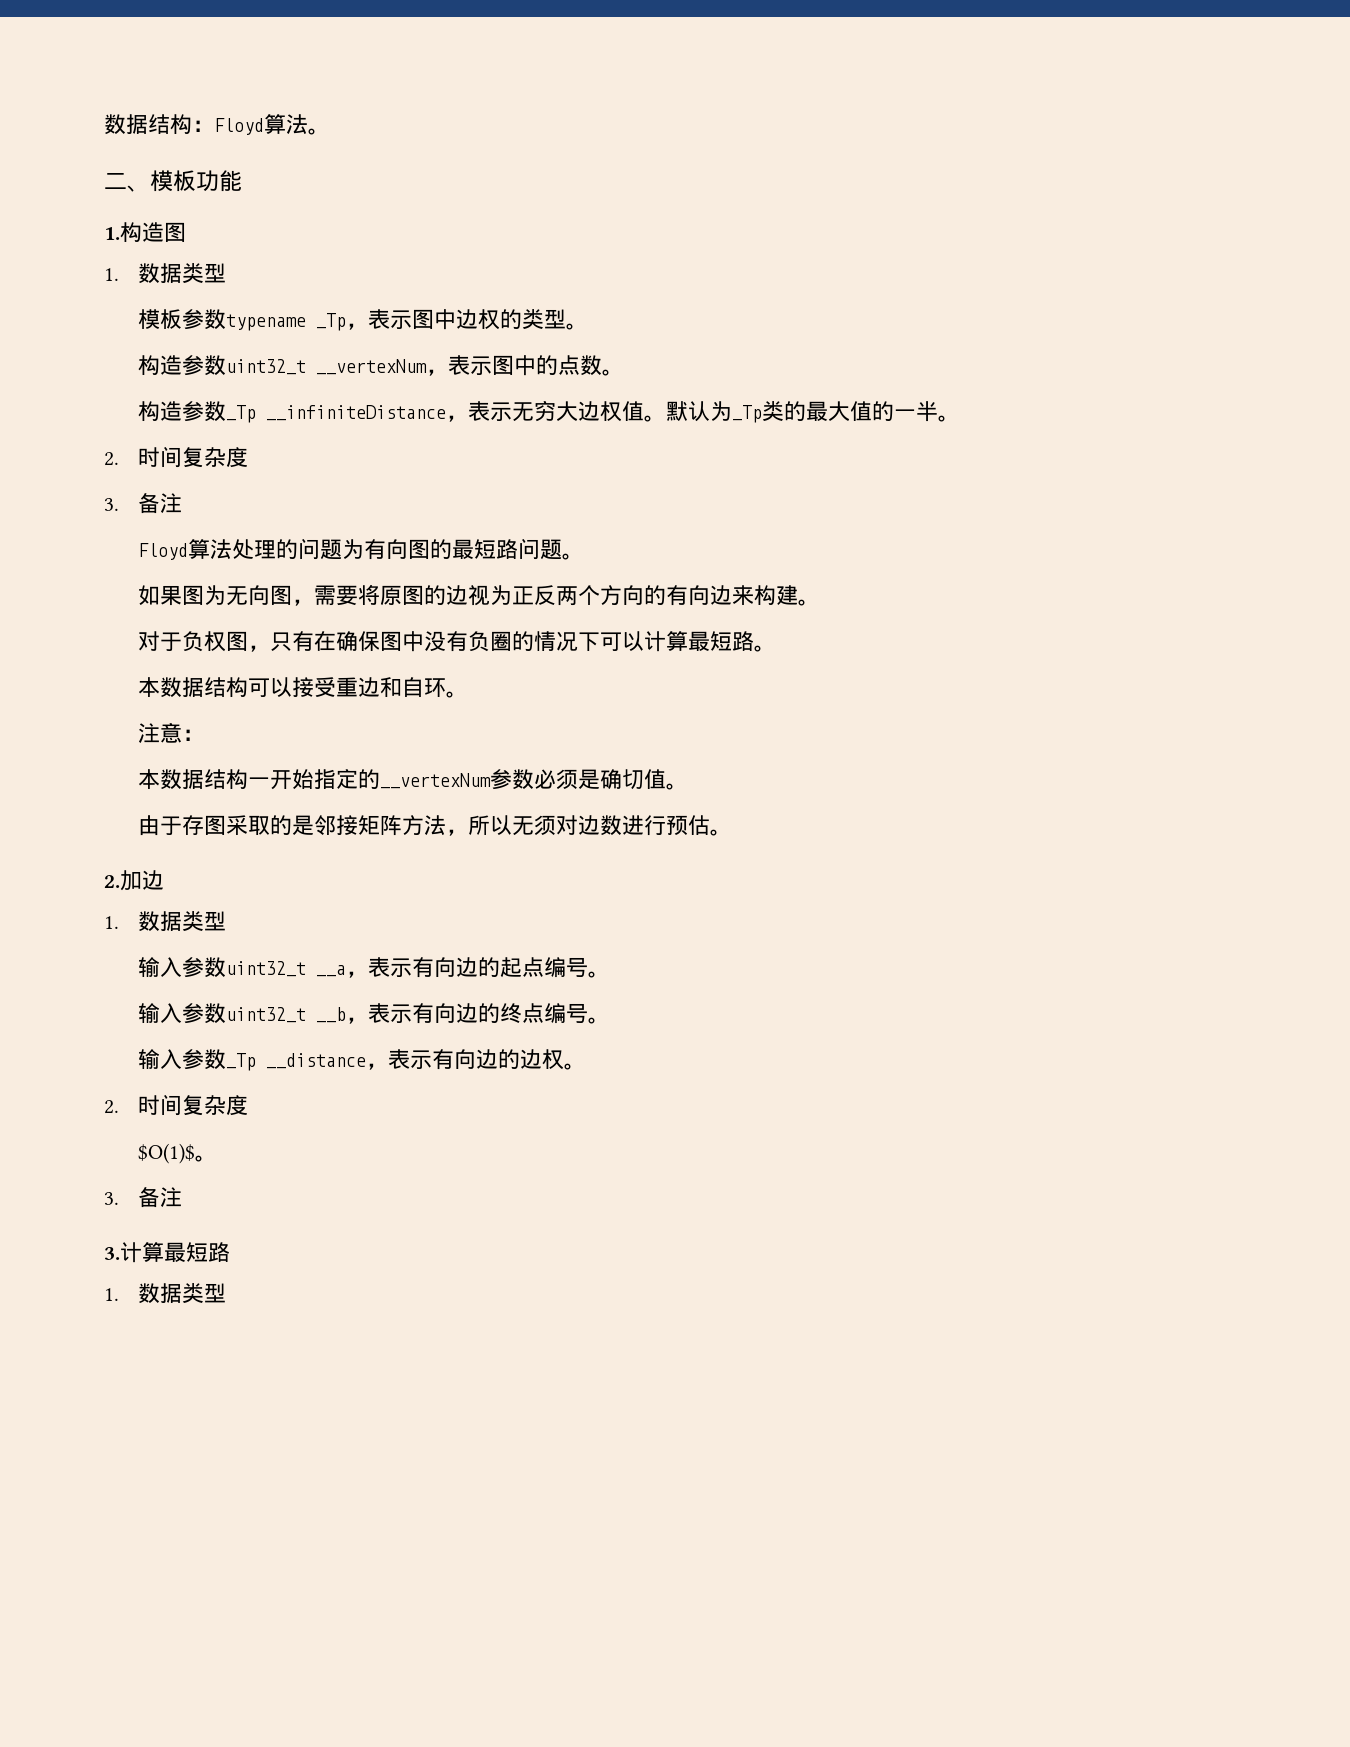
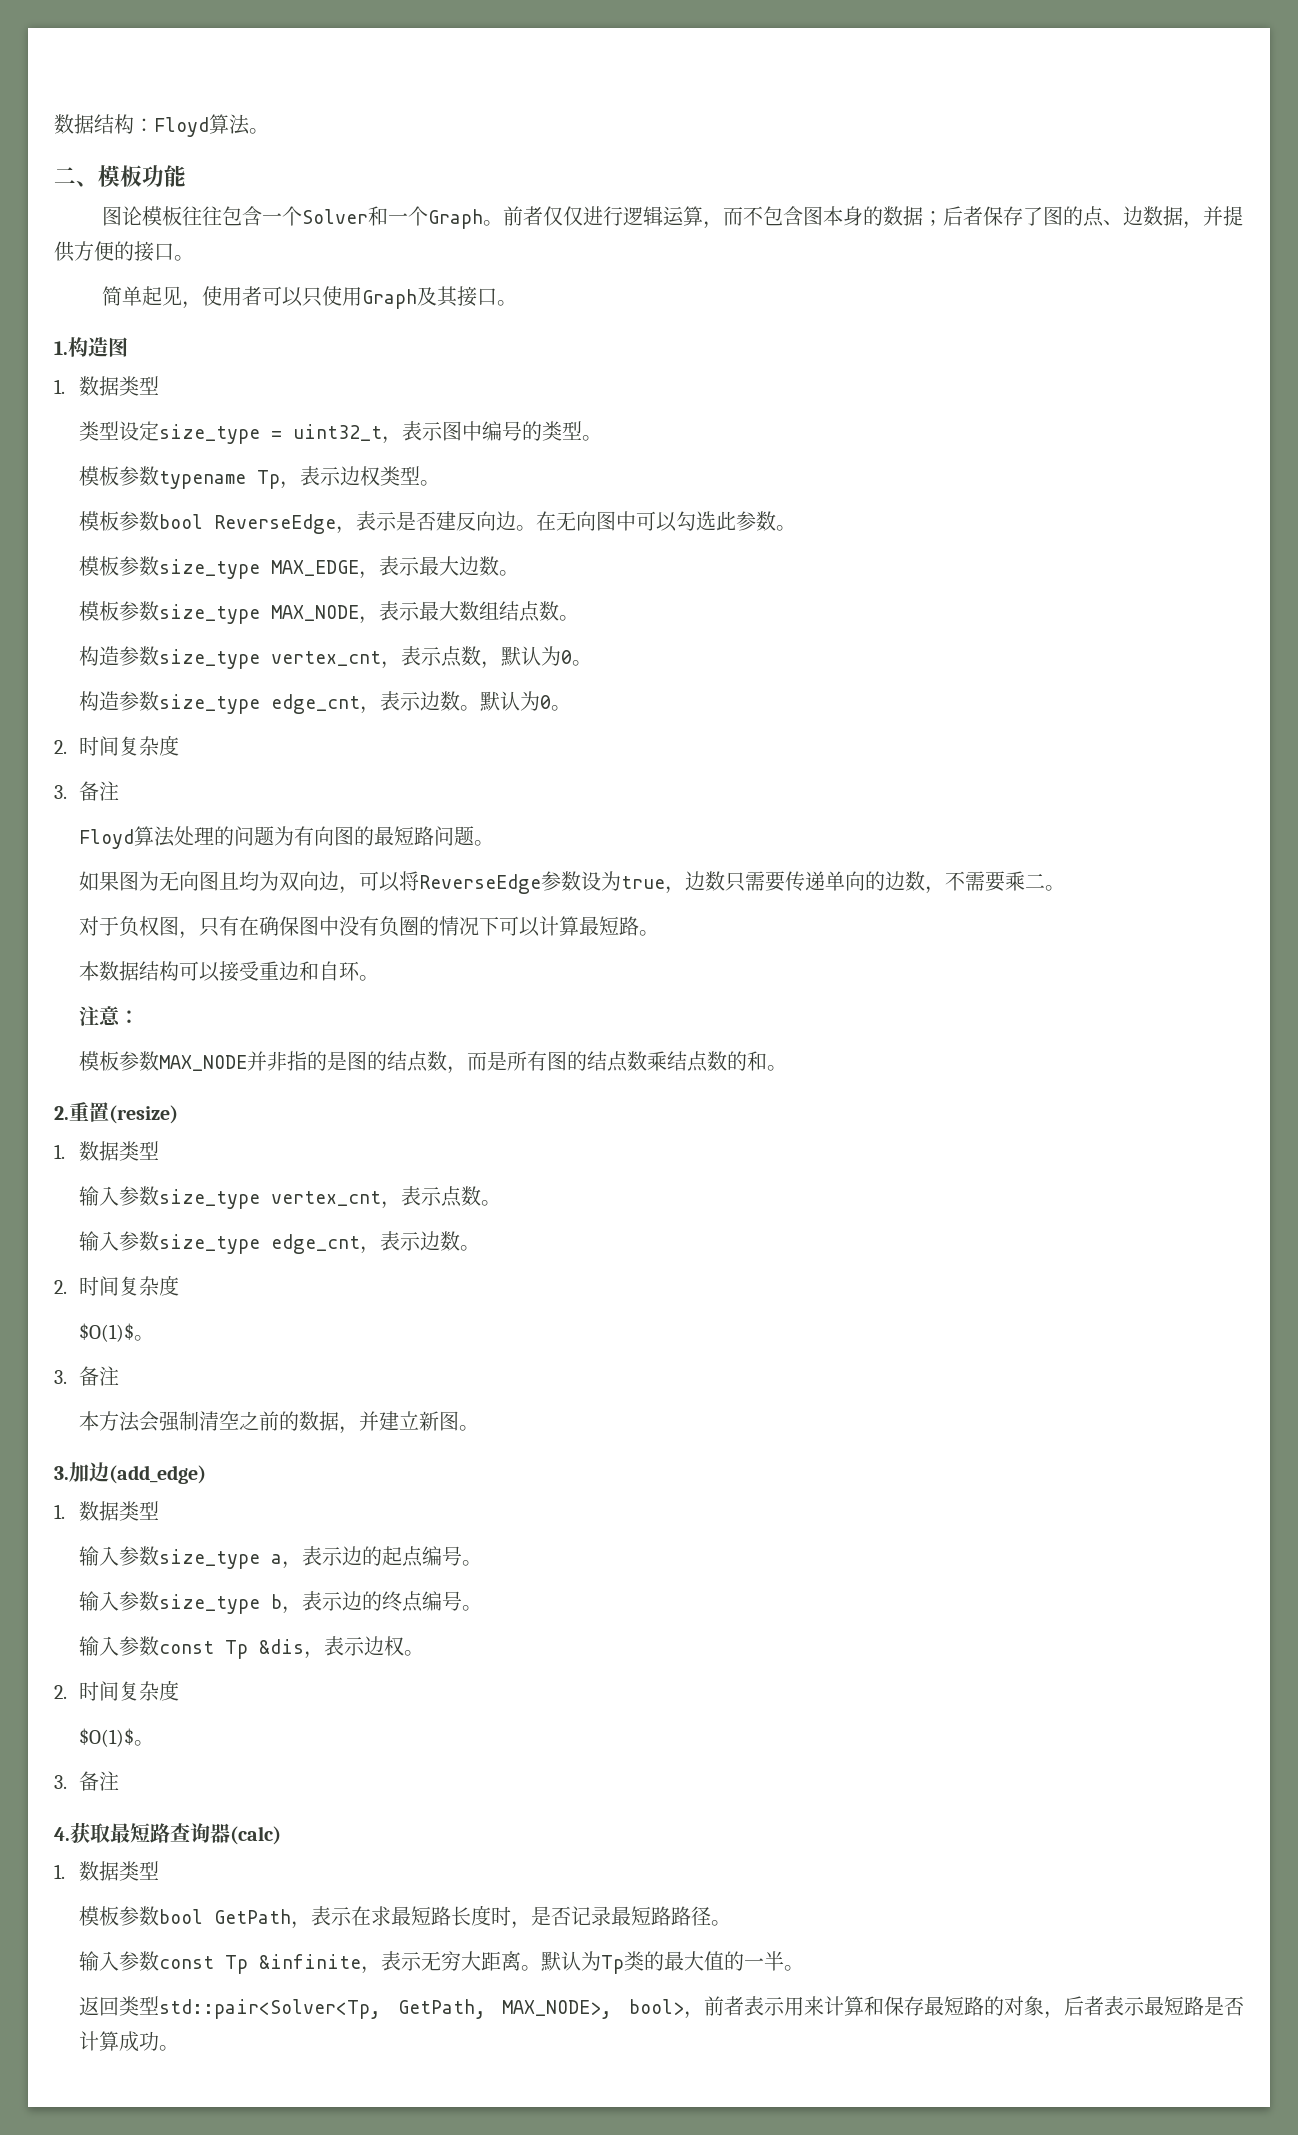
+ 图论模板往往包含一个Solver和一个Graph。前者仅仅进行逻辑运算，而不包含图本身的数据；后者保存了图的点、边数据，并提供方便的接口。
+ 简单起见，使用者可以只使用Graph及其接口。
- 模板参数typename _Tp，表示图中边权的类型。
- 构造参数uint32_t __vertexNum，表示图中的点数。
- 构造参数_Tp __infiniteDistance，表示无穷大边权值。默认为_Tp类的最大值的一半。
+ 类型设定size_type = uint32_t，表示图中编号的类型。
+ 模板参数typename Tp，表示边权类型。
+ 模板参数bool ReverseEdge，表示是否建反向边。在无向图中可以勾选此参数。
+ 模板参数size_type MAX_EDGE，表示最大边数。
+ 模板参数size_type MAX_NODE，表示最大数组结点数。
+ 构造参数size_type vertex_cnt，表示点数，默认为0。
+ 构造参数size_type edge_cnt，表示边数。默认为0。
- 如果图为无向图，需要将原图的边视为正反两个方向的有向边来构建。
+ 如果图为无向图且均为双向边，可以将ReverseEdge参数设为true，边数只需要传递单向的边数，不需要乘二。
- 本数据结构一开始指定的__vertexNum参数必须是确切值。
- 由于存图采取的是邻接矩阵方法，所以无须对边数进行预估。
- 2.加边
+ 模板参数MAX_NODE并非指的是图的结点数，而是所有图的结点数乘结点数的和。
+ 2.重置(resize)
  1.数据类型
- 输入参数uint32_t __a，表示有向边的起点编号。
+ 输入参数size_type vertex_cnt，表示点数。
+ 输入参数size_type edge_cnt，表示边数。
+ 2.时间复杂度
+ $O(1)$。
+ 3.备注
+ 本方法会强制清空之前的数据，并建立新图。
+ 3.加边(add_edge)
+ 1.数据类型
+ 输入参数size_type a，表示边的起点编号。
- 输入参数uint32_t __b，表示有向边的终点编号。
+ 输入参数size_type b，表示边的终点编号。
- 输入参数_Tp __distance，表示有向边的边权。
+ 输入参数const Tp &dis，表示边权。
- 3.计算最短路
+ 4.获取最短路查询器(calc)
  1.数据类型
+ 模板参数bool GetPath，表示在求最短路长度时，是否记录最短路路径。
+ 输入参数const Tp &infinite，表示无穷大距离。默认为Tp类的最大值的一半。
+ 返回类型std::pair<Solver<Tp, GetPath, MAX_NODE>, bool>，前者表示用来计算和保存最短路的对象，后者表示最短路是否计算成功。

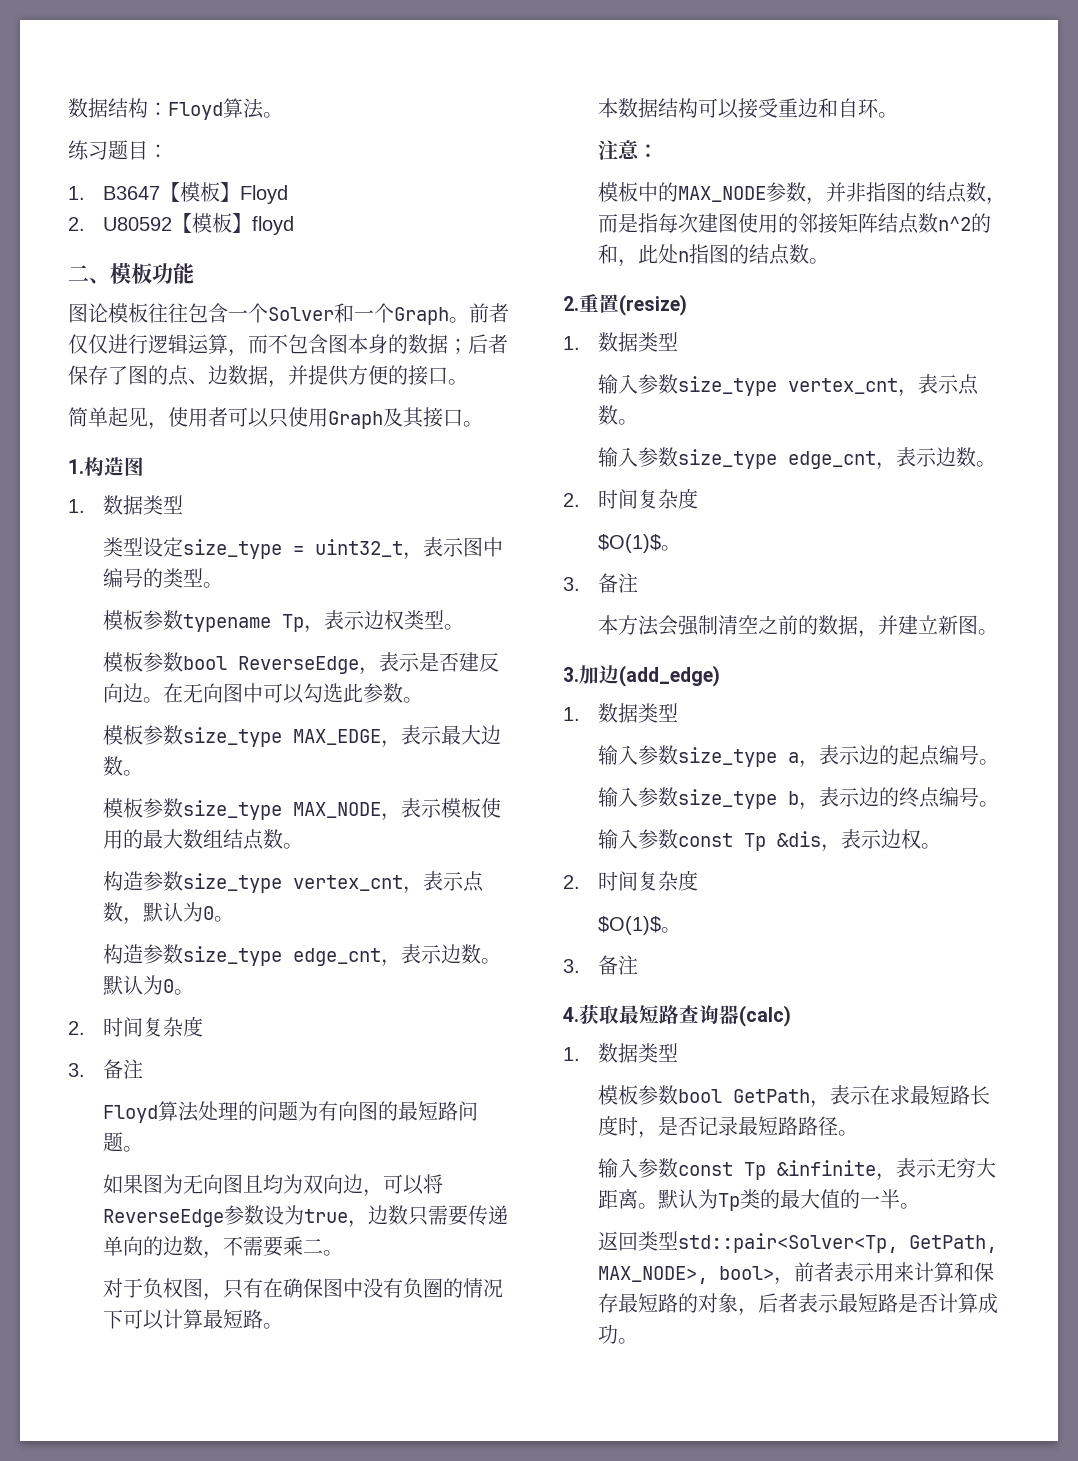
+ 练习题目：
+ 1. B3647【模板】Floyd
+ 2. U80592【模板】floyd
- 模板参数size_type MAX_NODE，表示最大数组结点数。
+ 模板参数size_type MAX_NODE，表示模板使用的最大数组结点数。
- 模板参数MAX_NODE并非指的是图的结点数，而是所有图的结点数乘结点数的和。
+ 模板中的MAX_NODE参数，并非指图的结点数，而是指每次建图使用的邻接矩阵结点数n^2的和，此处n指图的结点数。

